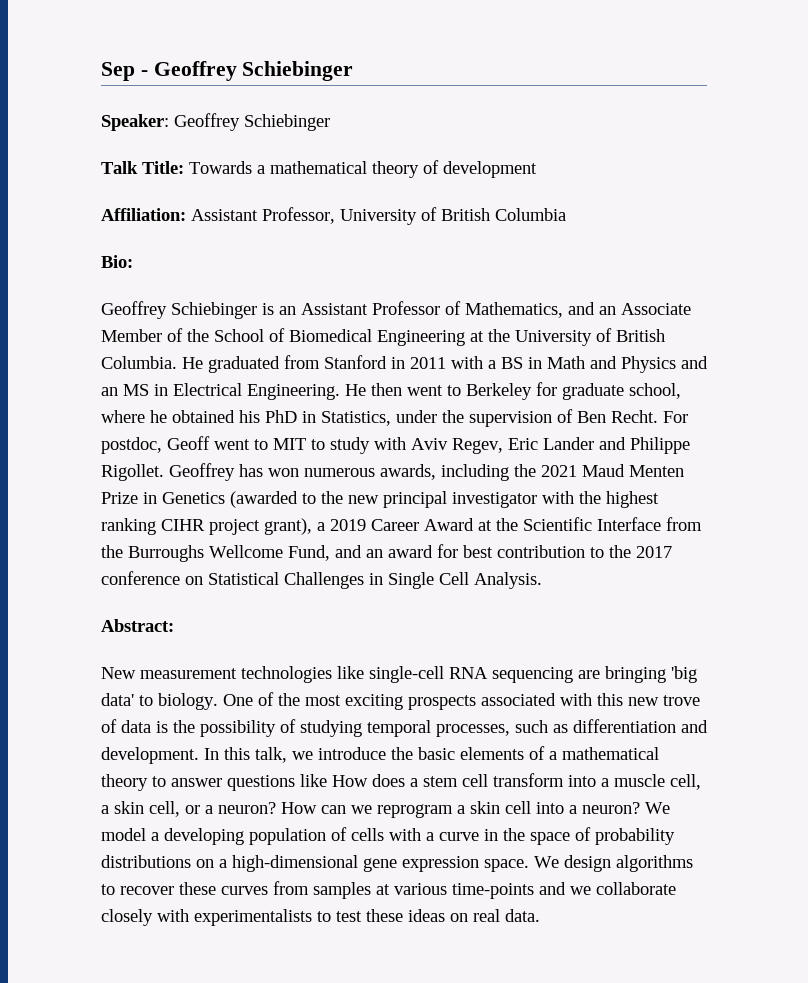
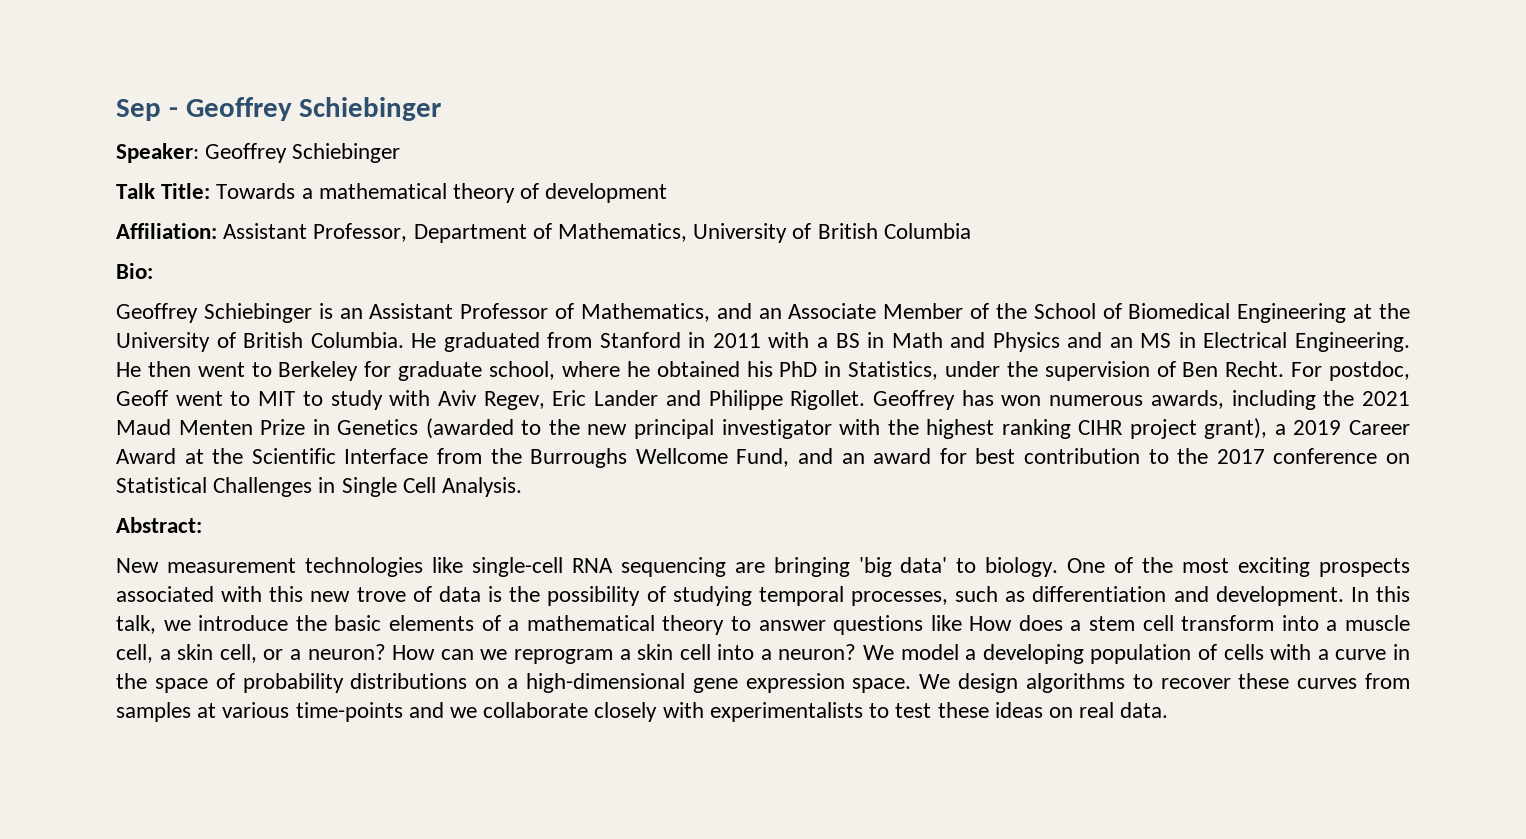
- Affiliation: Assistant Professor, University of British Columbia
+ Affiliation: Assistant Professor, Department of Mathematics, University of British Columbia

